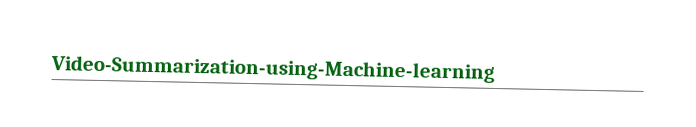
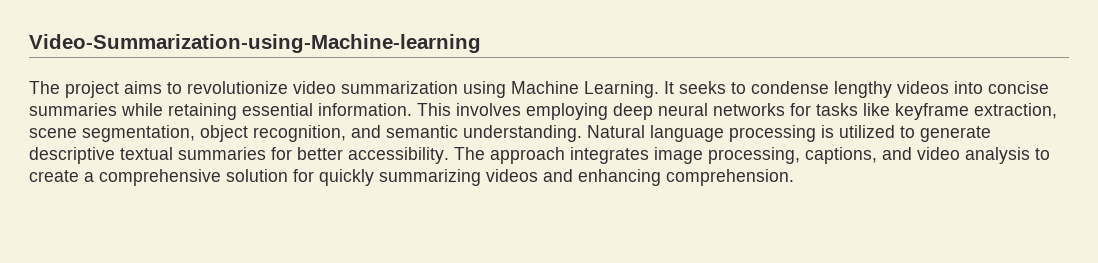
+ The project aims to revolutionize video summarization using Machine Learning. It seeks to condense lengthy videos into concise summaries while retaining essential information. This involves employing deep neural networks for tasks like keyframe extraction, scene segmentation, object recognition, and semantic understanding. Natural language processing is utilized to generate descriptive textual summaries for better accessibility. The approach integrates image processing, captions, and video analysis to create a comprehensive solution for quickly summarizing videos and enhancing comprehension.

